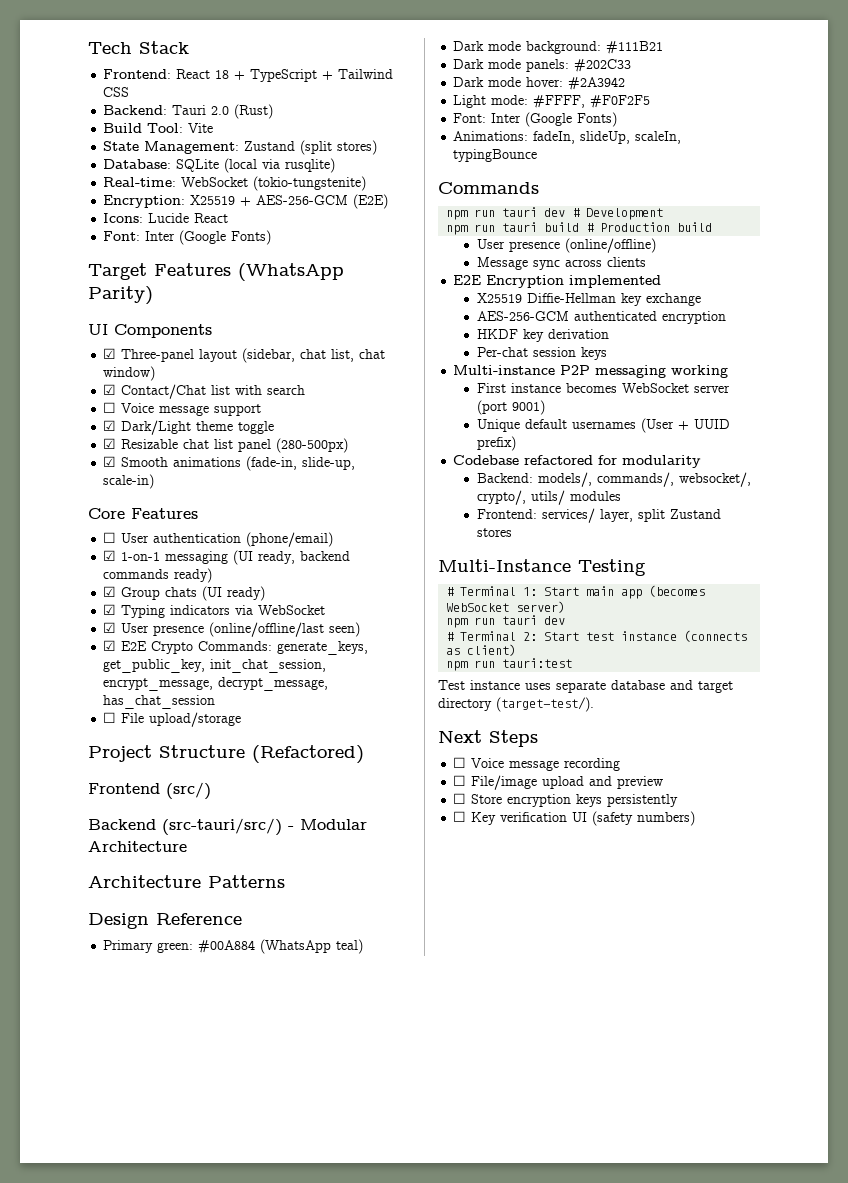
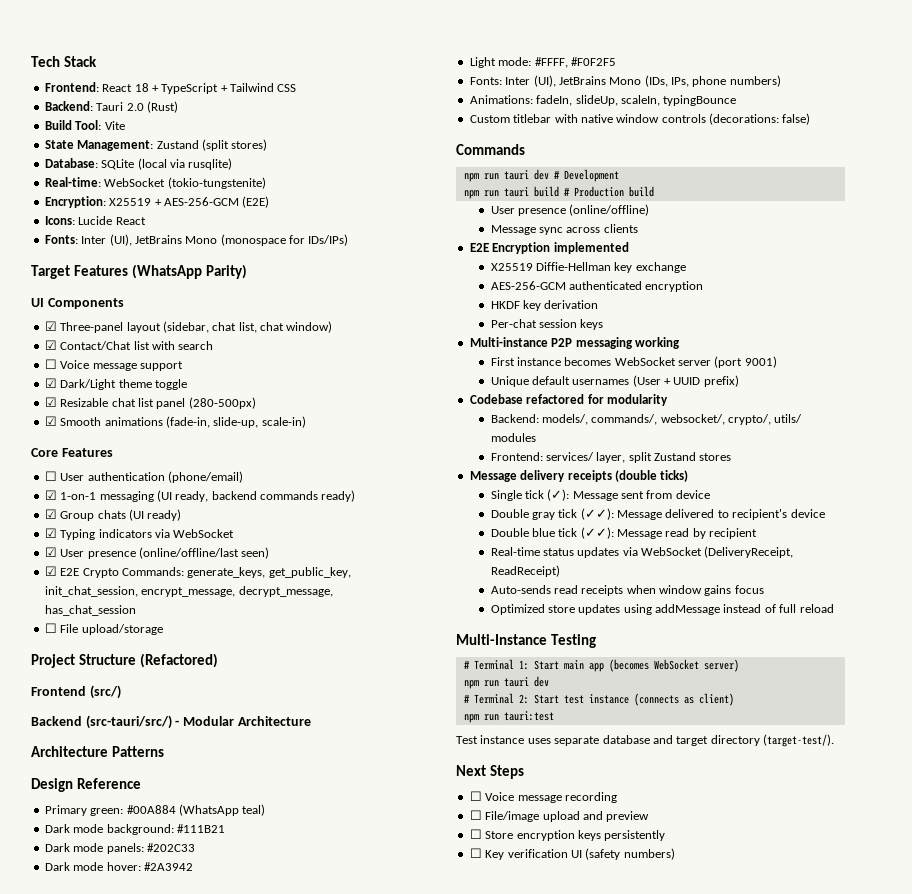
  Icons: Lucide React
- Font: Inter (Google Fonts)
+ Fonts: Inter (UI), JetBrains Mono (monospace for IDs/IPs)
  Light mode: #FFFF, #F0F2F5
- Font: Inter (Google Fonts)
+ Fonts: Inter (UI), JetBrains Mono (IDs, IPs, phone numbers)
+ Custom titlebar with native window controls (decorations: false)
+ Message delivery receipts (double ticks)
+ Single tick (✓): Message sent from device
+ Double gray tick (✓✓): Message delivered to recipient's device
+ Double blue tick (✓✓): Message read by recipient
+ Real-time status updates via WebSocket (DeliveryReceipt, ReadReceipt)
+ Auto-sends read receipts when window gains focus
+ Optimized store updates using addMessage instead of full reload

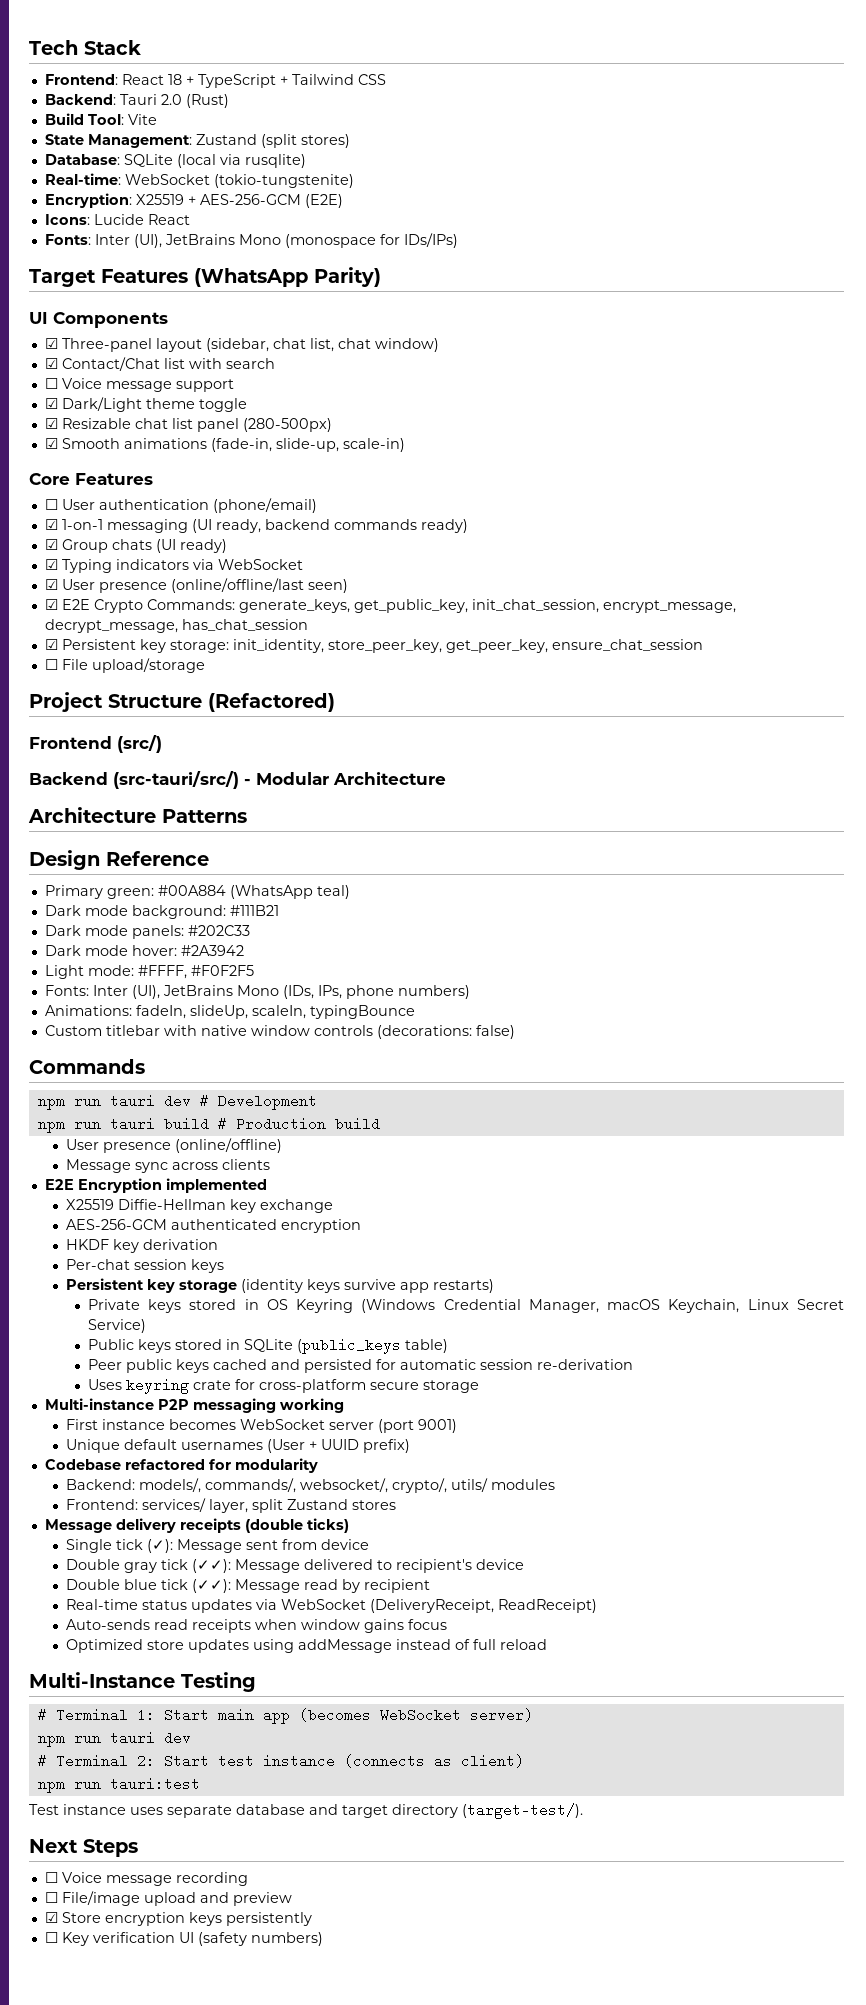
+ ☑ Persistent key storage: init_identity, store_peer_key, get_peer_key, ensure_chat_session
+ Persistent key storage (identity keys survive app restarts)
+ Private keys stored in OS Keyring (Windows Credential Manager, macOS Keychain, Linux Secret Service)
+ Public keys stored in SQLite (public_keys table)
+ Peer public keys cached and persisted for automatic session re-derivation
+ Uses keyring crate for cross-platform secure storage
- ☐ Store encryption keys persistently
+ ☑ Store encryption keys persistently

